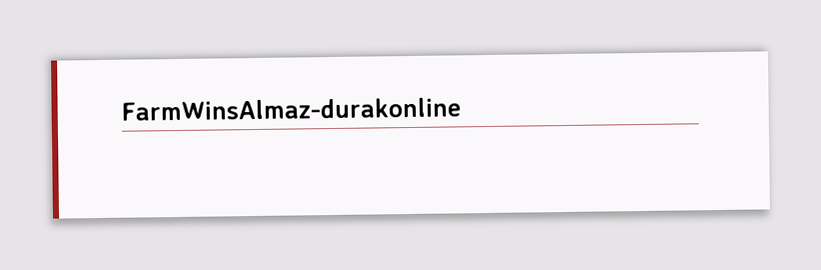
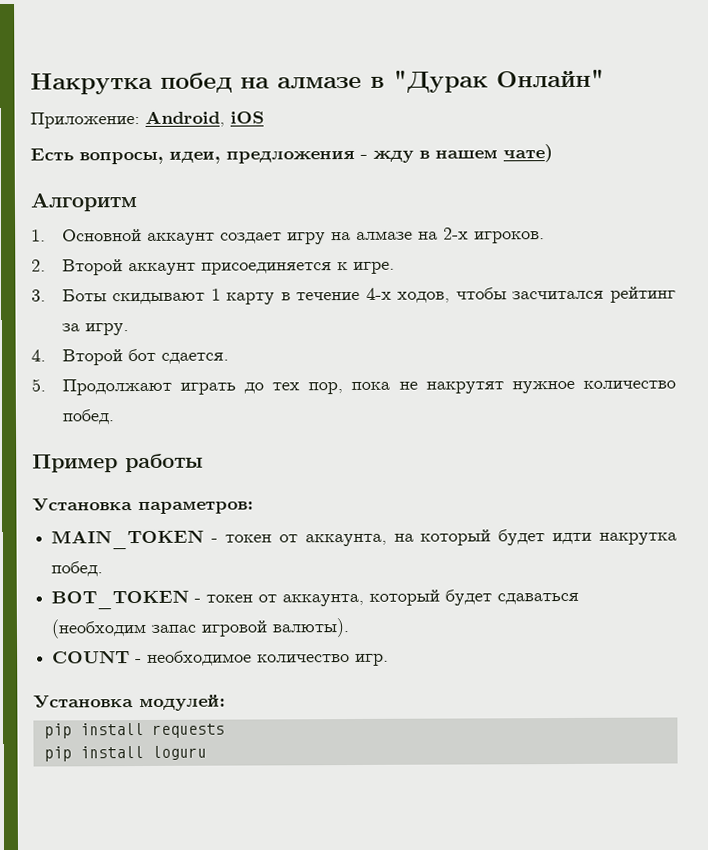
- FarmWinsAlmaz-durakonline
+ Накрутка побед на алмазе в "Дурак Онлайн"
+ Приложение: Android, iOS
+ Есть вопросы, идеи, предложения - жду в нашем чате)
+ Алгоритм
+ 1. Основной аккаунт создает игру на алмазе на 2-х игроков.
+ 2. Второй аккаунт присоединяется к игре.
+ 3. Боты скидывают 1 карту в течение 4-х ходов, чтобы засчитался рейтинг за игру.
+ 4. Второй бот сдается.
+ 5. Продолжают играть до тех пор, пока не накрутят нужное количество побед.
+ Пример работы
+ Установка параметров:
+ MAIN_TOKEN - токен от аккаунта, на который будет идти накрутка побед.
+ BOT_TOKEN - токен от аккаунта, который будет сдаваться (необходим запас игровой валюты).
+ COUNT - необходимое количество игр.
+ Установка модулей:
+ pip install requests
+ pip install loguru

